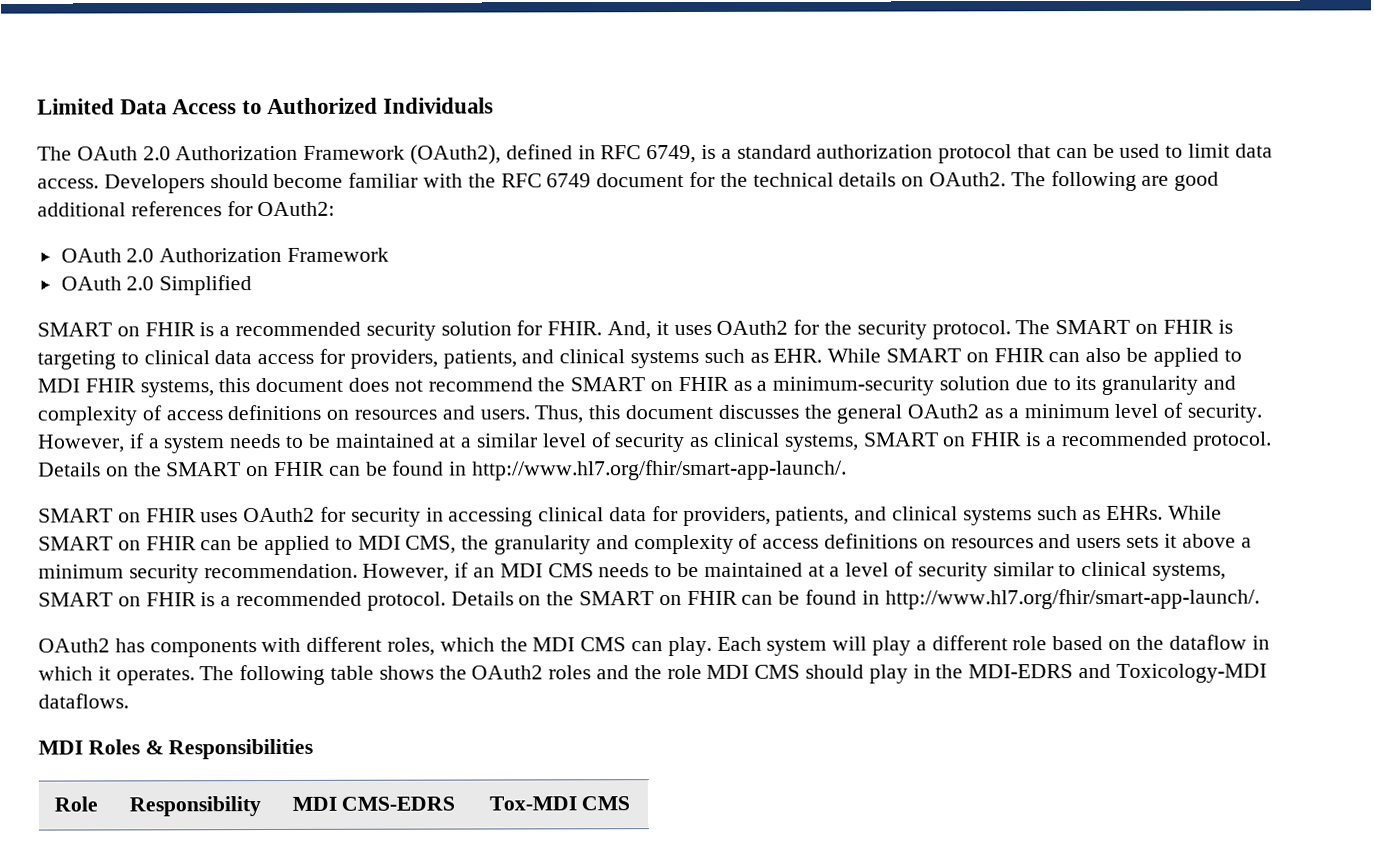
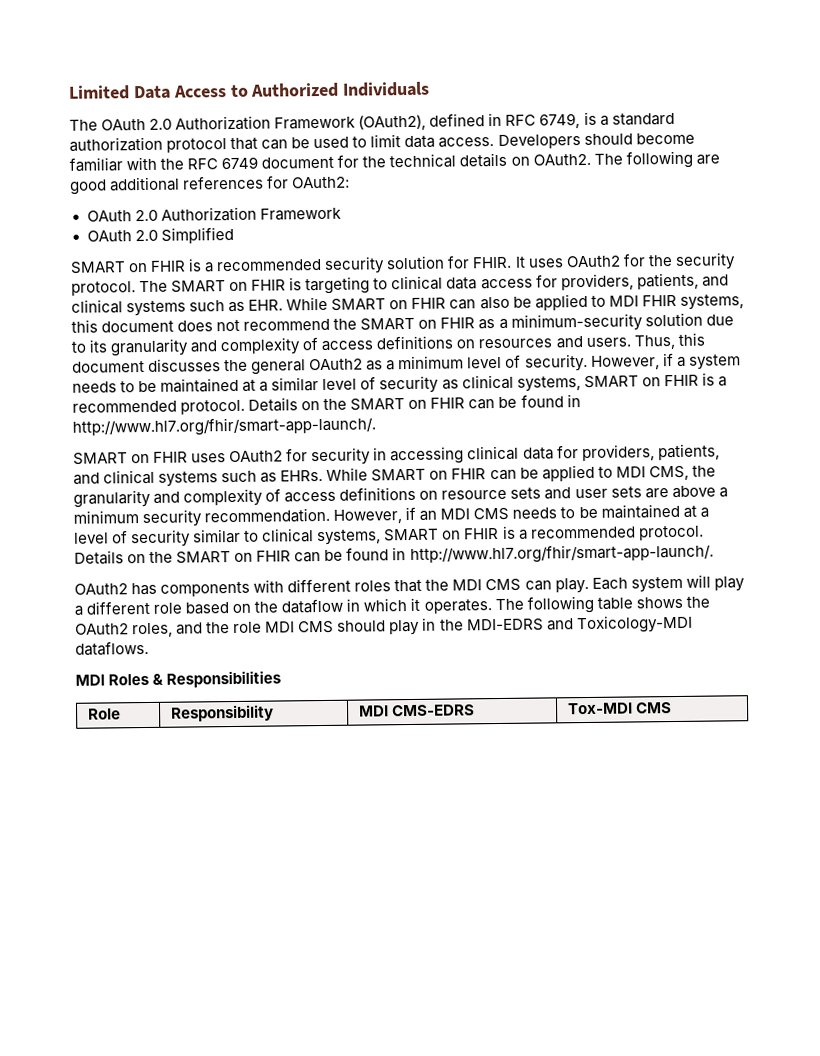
- And, it uses OAuth2 for the security protocol.
+ It uses OAuth2 for the security protocol.
- While SMART on FHIR can be applied to MDI CMS, the granularity and complexity of access definitions on resources and users sets it above a minimum security recommendation.
+ While SMART on FHIR can be applied to MDI CMS, the granularity and complexity of access definitions on resource sets and user sets are above a minimum security recommendation.
- OAuth2 has components with different roles, which the MDI CMS can play.
+ OAuth2 has components with different roles that the MDI CMS can play.
- The following table shows the OAuth2 roles and the role MDI CMS should play in the MDI-EDRS and Toxicology-MDI dataflows.
+ The following table shows the OAuth2 roles, and the role MDI CMS should play in the MDI-EDRS and Toxicology-MDI dataflows.

